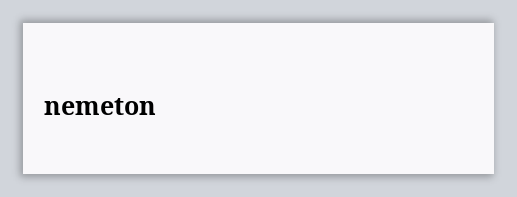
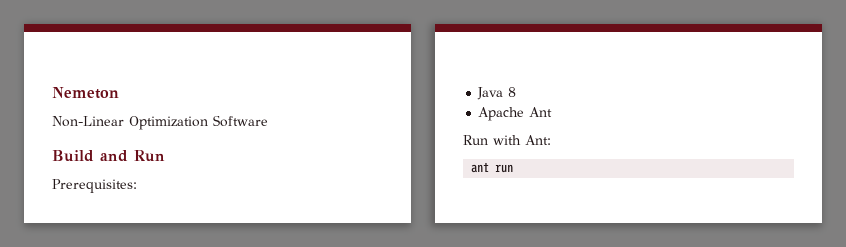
- nemeton
+ Nemeton
+ Non-Linear Optimization Software
+ Build and Run
+ Prerequisites:
+ Java 8
+ Apache Ant
+ Run with Ant:
+ ant run

